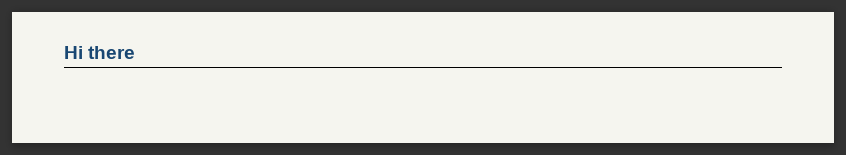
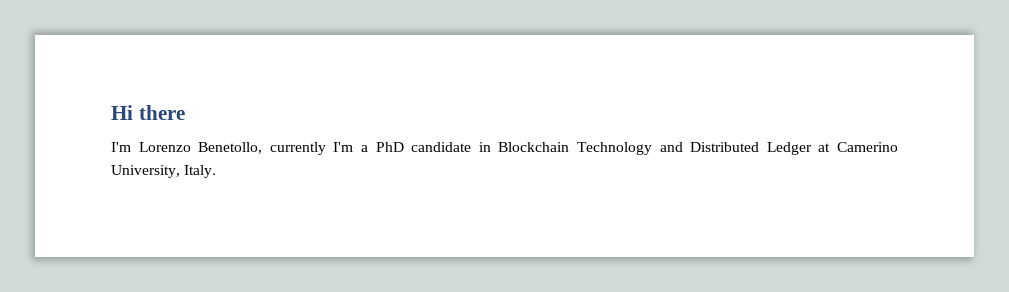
+ I'm Lorenzo Benetollo, currently I'm a PhD candidate in Blockchain Technology and Distributed Ledger at Camerino University, Italy.

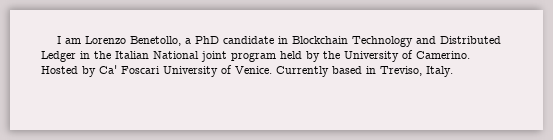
- Hi there
- I'm Lorenzo Benetollo, currently I'm a PhD candidate in Blockchain Technology and Distributed Ledger at Camerino University, Italy.
+ I am Lorenzo Benetollo, a PhD candidate in Blockchain Technology and Distributed Ledger in the Italian National joint program held by the University of Camerino. Hosted by Ca' Foscari University of Venice. Currently based in Treviso, Italy.

